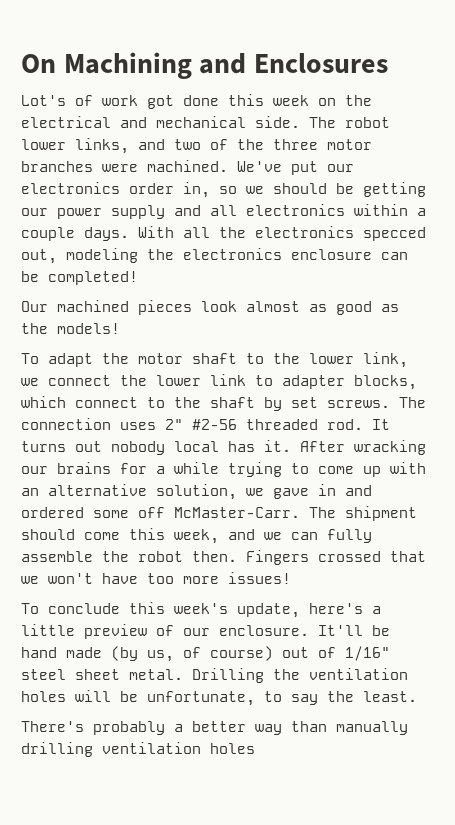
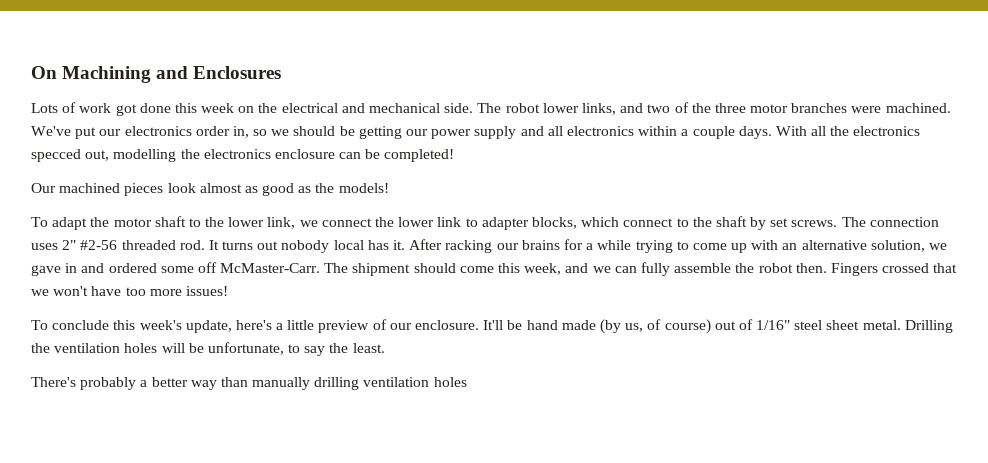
- Lot's of work got done this week on the electrical and mechanical side.
+ Lots of work got done this week on the electrical and mechanical side.
- With all the electronics specced out, modeling the electronics enclosure can be completed!
+ With all the electronics specced out, modelling the electronics enclosure can be completed!
- After wracking our brains for a while trying to come up with an alternative solution, we gave in and ordered some off McMaster-Carr.
+ After racking our brains for a while trying to come up with an alternative solution, we gave in and ordered some off McMaster-Carr.

